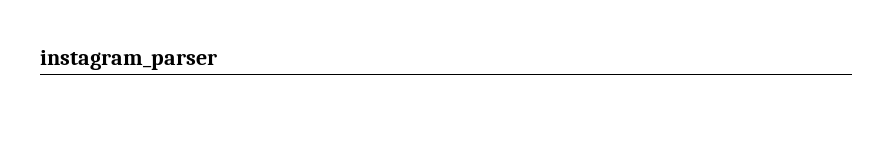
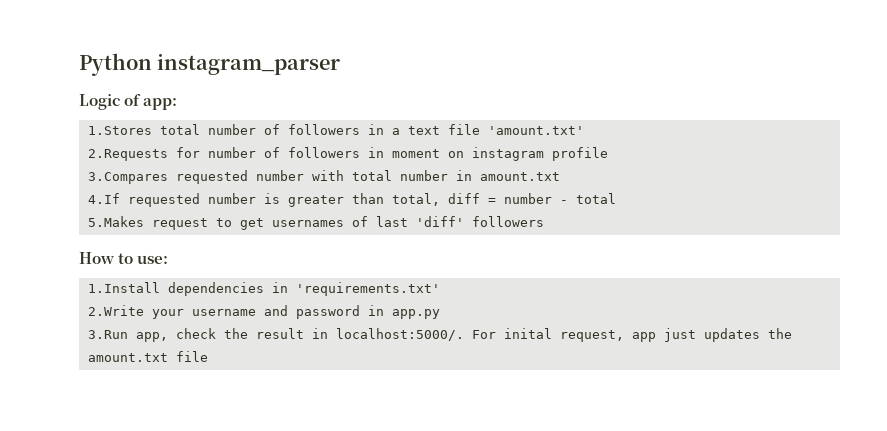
- instagram_parser
+ Python instagram_parser
+ Logic of app:
+ 1.Stores total number of followers in a text file 'amount.txt'
+ 2.Requests for number of followers in moment on instagram profile
+ 3.Compares requested number with total number in amount.txt
+ 4.If requested number is greater than total, diff = number - total
+ 5.Makes request to get usernames of last 'diff' followers
+ How to use:
+ 1.Install dependencies in 'requirements.txt'
+ 2.Write your username and password in app.py
+ 3.Run app, check the result in localhost:5000/. For inital request, app just updates the amount.txt file

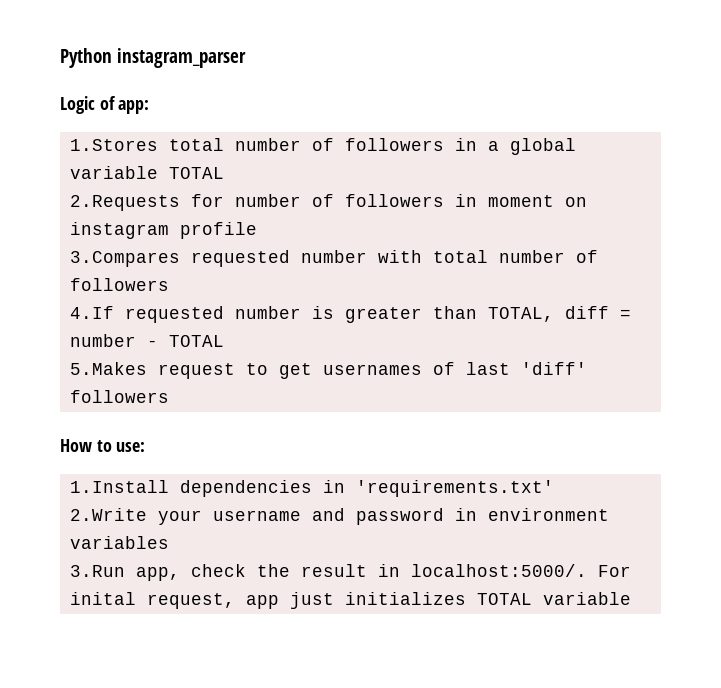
- 1.Stores total number of followers in a text file 'amount.txt'
+ 1.Stores total number of followers in a global variable TOTAL
- 3.Compares requested number with total number in amount.txt
+ 3.Compares requested number with total number of followers
- 4.If requested number is greater than total, diff = number - total
+ 4.If requested number is greater than TOTAL, diff = number - TOTAL
- 2.Write your username and password in app.py
+ 2.Write your username and password in environment variables
- For inital request, app just updates the amount.txt file
+ For inital request, app just initializes TOTAL variable

